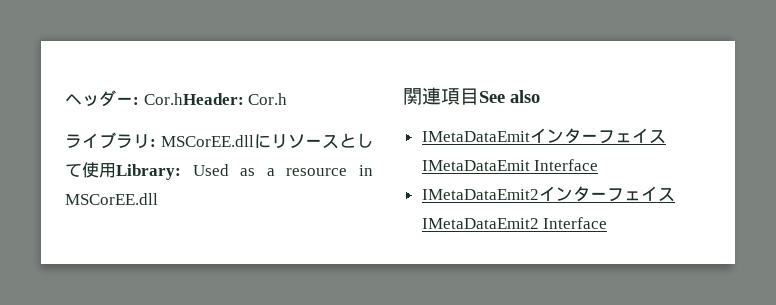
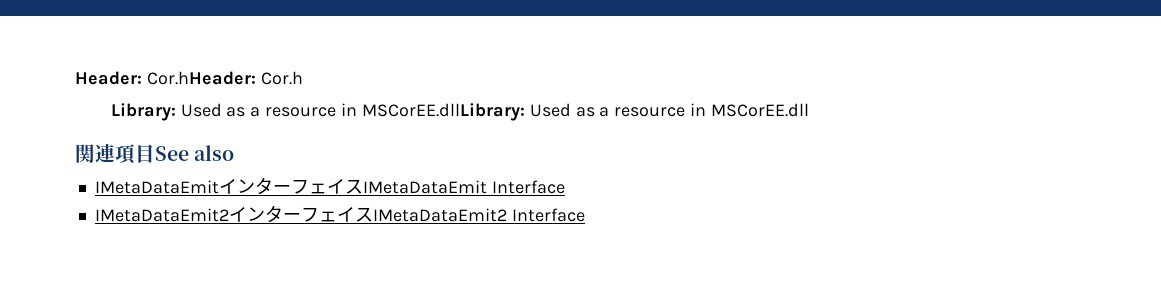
- ヘッダー: Cor.hHeader: Cor.h
+ Header: Cor.hHeader: Cor.h
- ライブラリ: MSCorEE.dllにリソースとして使用Library: Used as a resource in MSCorEE.dll
+ Library: Used as a resource in MSCorEE.dllLibrary: Used as a resource in MSCorEE.dll

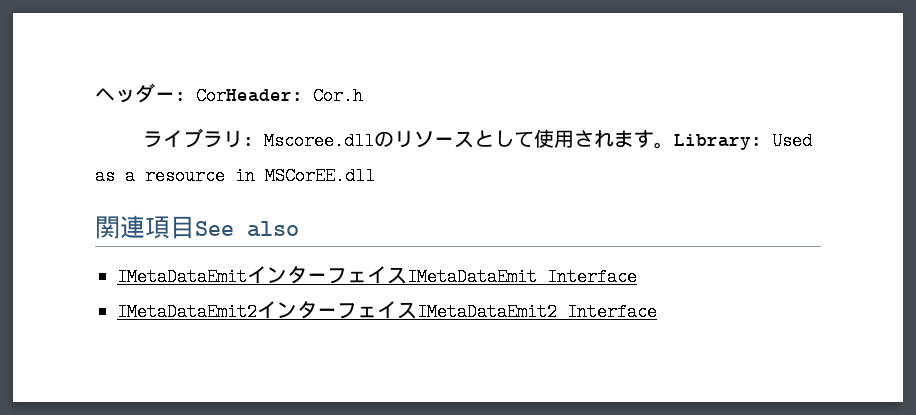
- Header: Cor.hHeader: Cor.h
- Library: Used as a resource in MSCorEE.dllLibrary: Used as a resource in MSCorEE.dll
+ ヘッダー: CorHeader: Cor.h
+ ライブラリ: Mscoree.dllのリソースとして使用されます。Library: Used as a resource in MSCorEE.dll

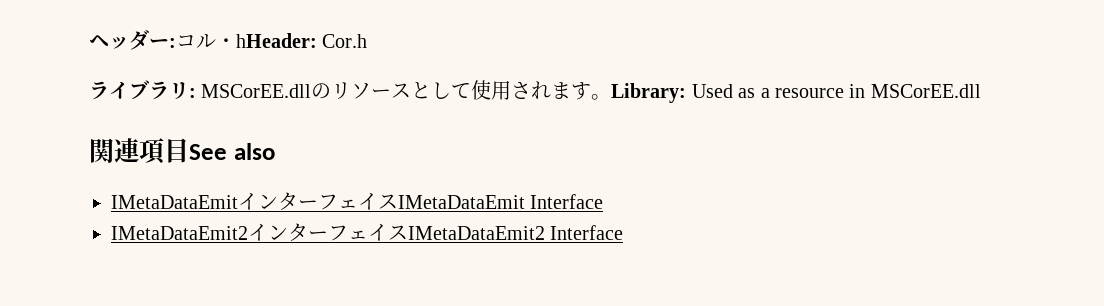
- ヘッダー: CorHeader: Cor.h
+ ヘッダー:コル・hHeader: Cor.h
- ライブラリ: Mscoree.dllのリソースとして使用されます。
+ ライブラリ: MSCorEE.dllのリソースとして使用されます。

